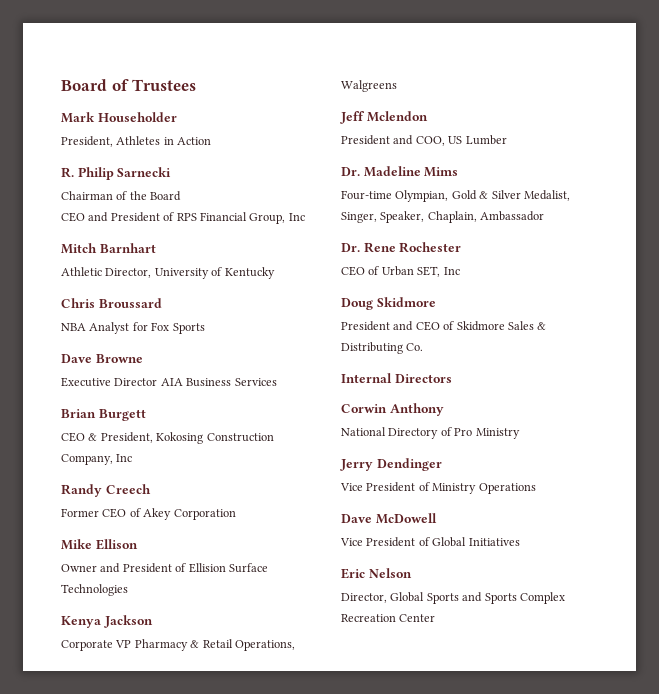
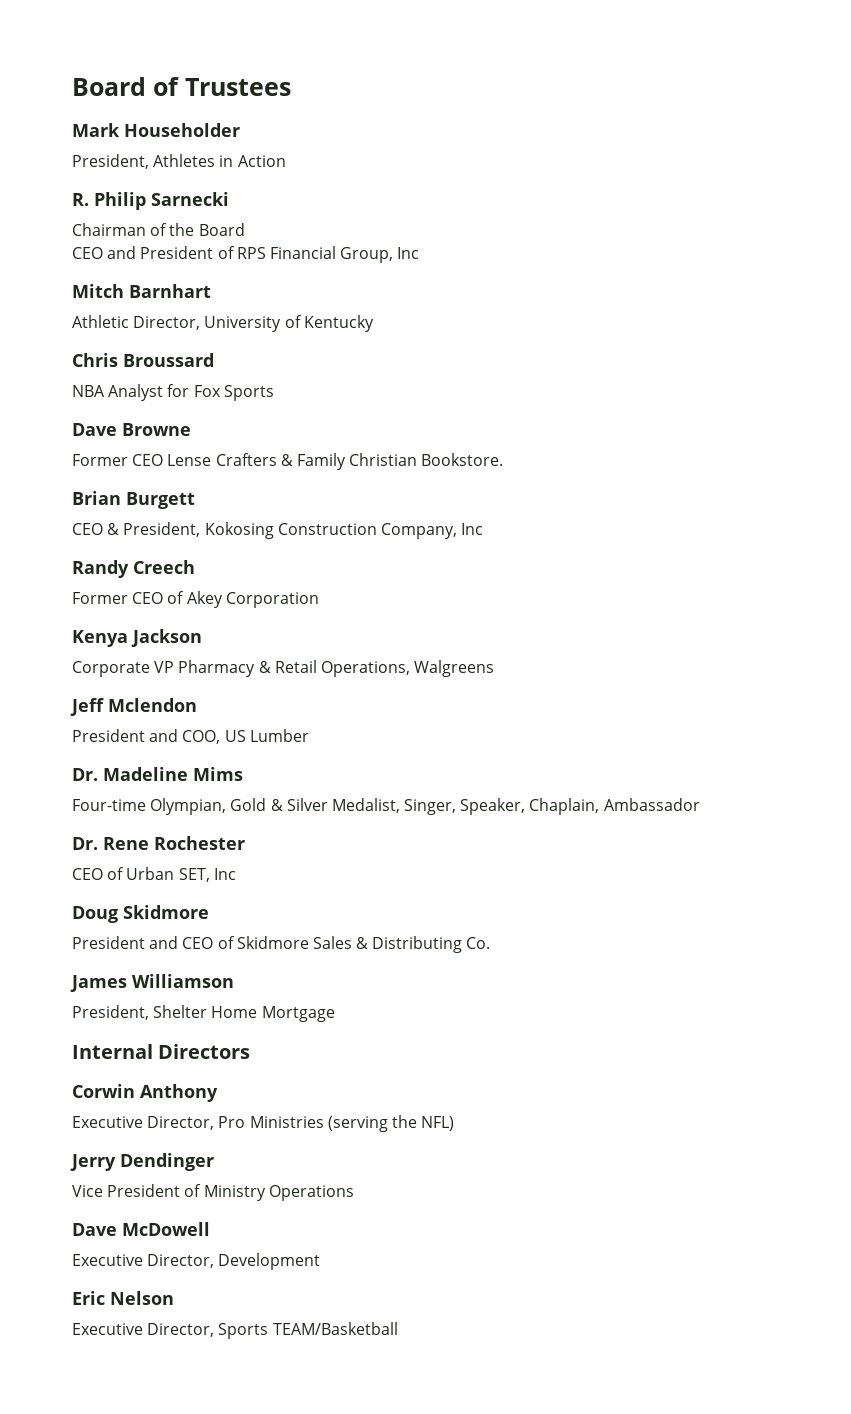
- Executive Director AIA Business Services
+ Former CEO Lense Crafters & Family Christian Bookstore.
- Mike Ellison
- Owner and President of Ellision Surface Technologies
+ James Williamson
+ President, Shelter Home Mortgage
  Internal Directors
  Corwin Anthony
- National Directory of Pro Ministry
+ Executive Director, Pro Ministries (serving the NFL)
- Vice President of Global Initiatives
+ Executive Director, Development
  Eric Nelson
- Director, Global Sports and Sports Complex Recreation Center
+ Executive Director, Sports TEAM/Basketball

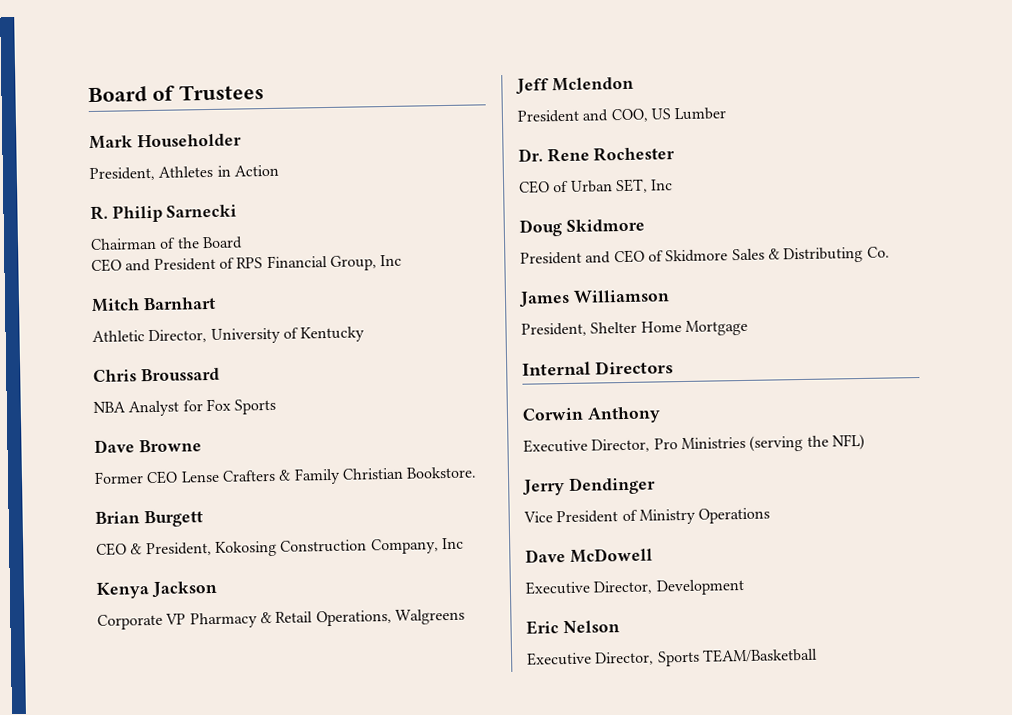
- Randy Creech
- Former CEO of Akey Corporation
- Dr. Madeline Mims
- Four-time Olympian, Gold & Silver Medalist, Singer, Speaker, Chaplain, Ambassador

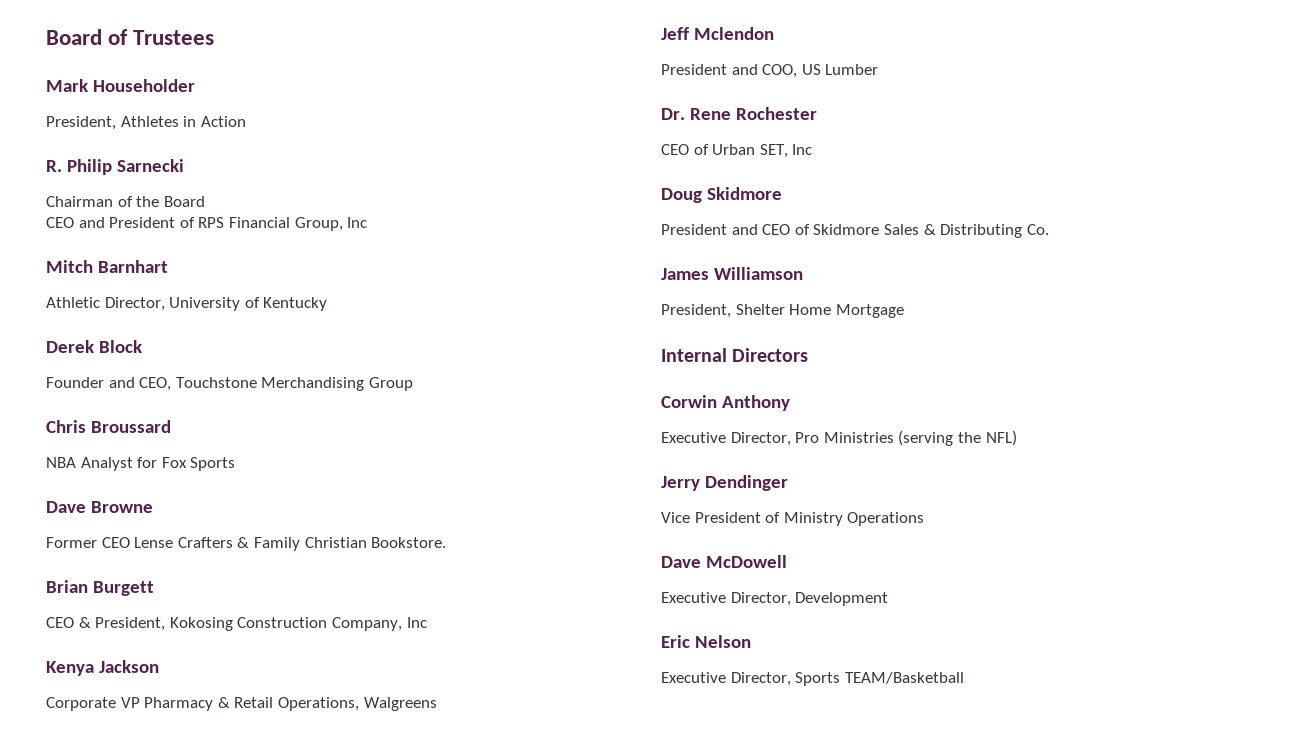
+ Derek Block
+ Founder and CEO, Touchstone Merchandising Group

